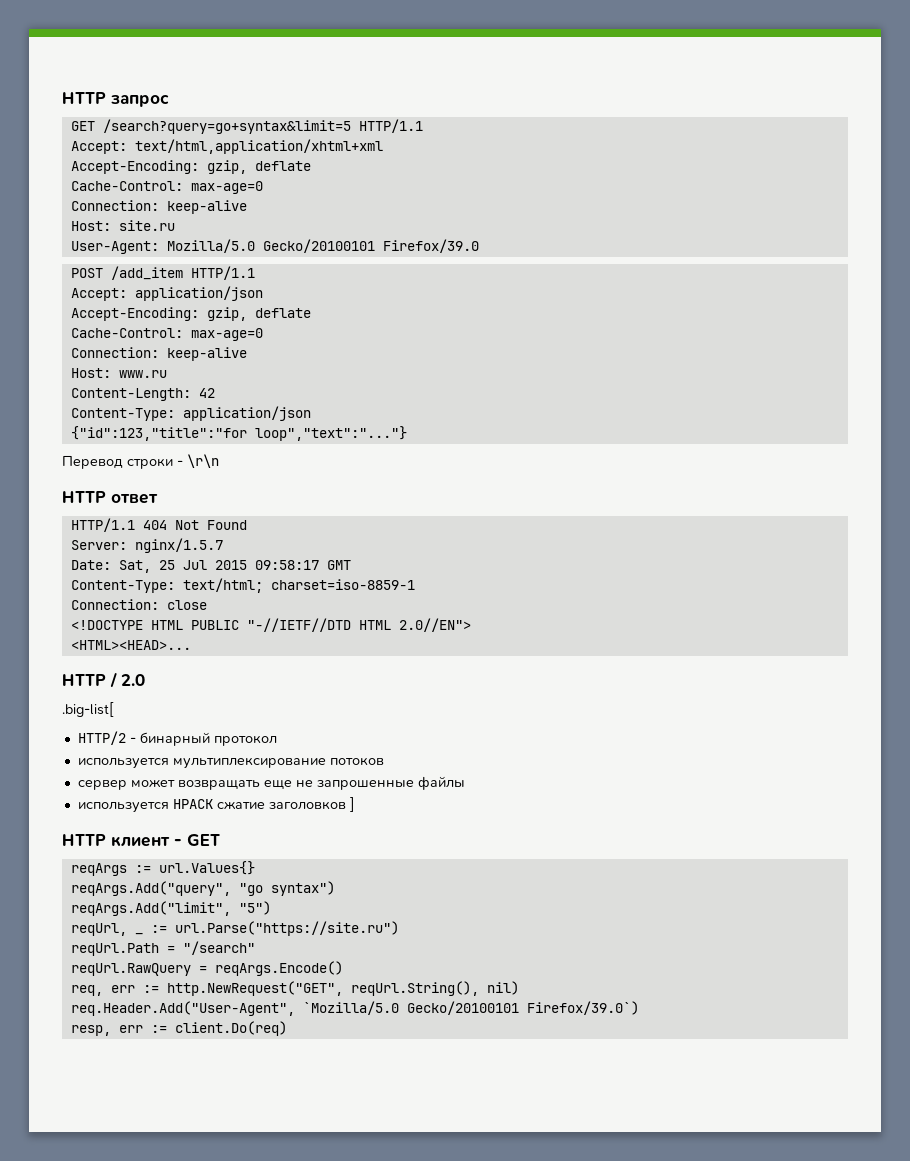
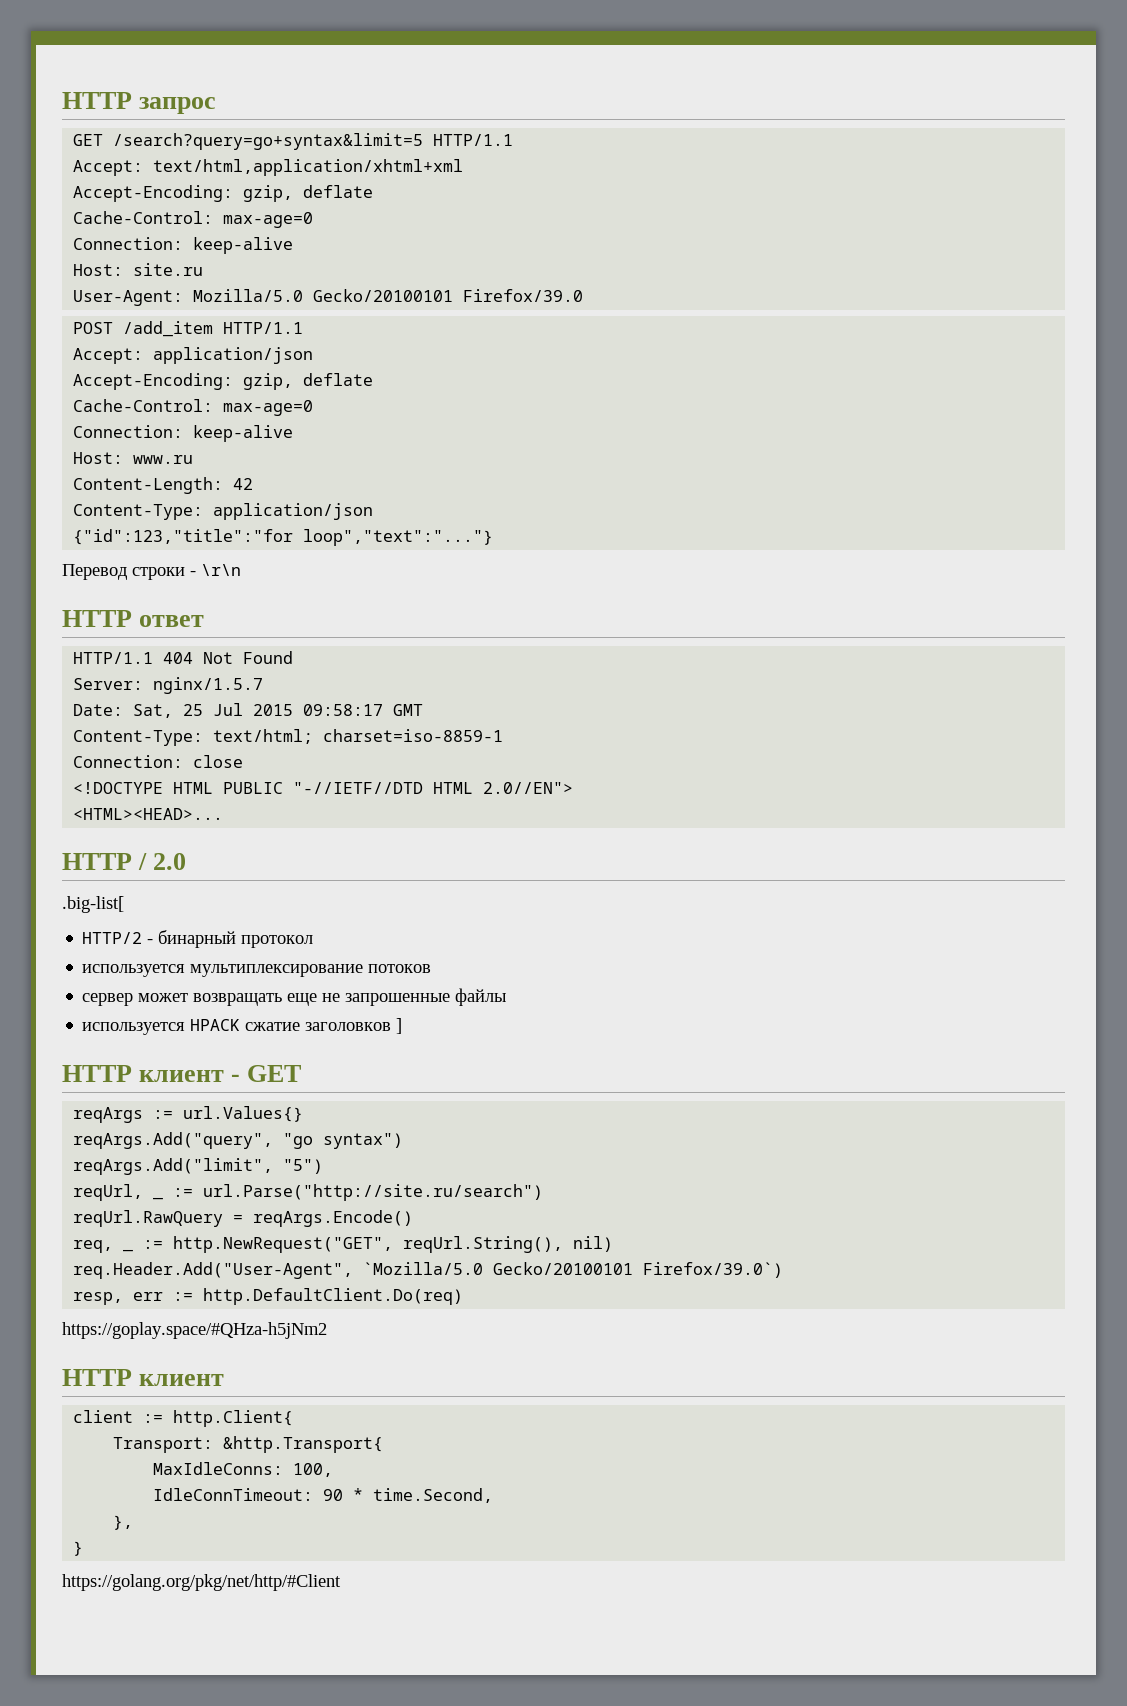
- reqUrl, _ := url.Parse("https://site.ru")
- reqUrl.Path = "/search"
+ reqUrl, _ := url.Parse("http://site.ru/search")
- req, err := http.NewRequest("GET", reqUrl.String(), nil)
+ req, _ := http.NewRequest("GET", reqUrl.String(), nil)
- resp, err := client.Do(req)
+ resp, err := http.DefaultClient.Do(req)
+ https://goplay.space/#QHza-h5jNm2
+ HTTP клиент
+ client := http.Client{
+ Transport: &http.Transport{
+ MaxIdleConns: 100,
+ IdleConnTimeout: 90 * time.Second,
+ },
+ }
+ https://golang.org/pkg/net/http/#Client

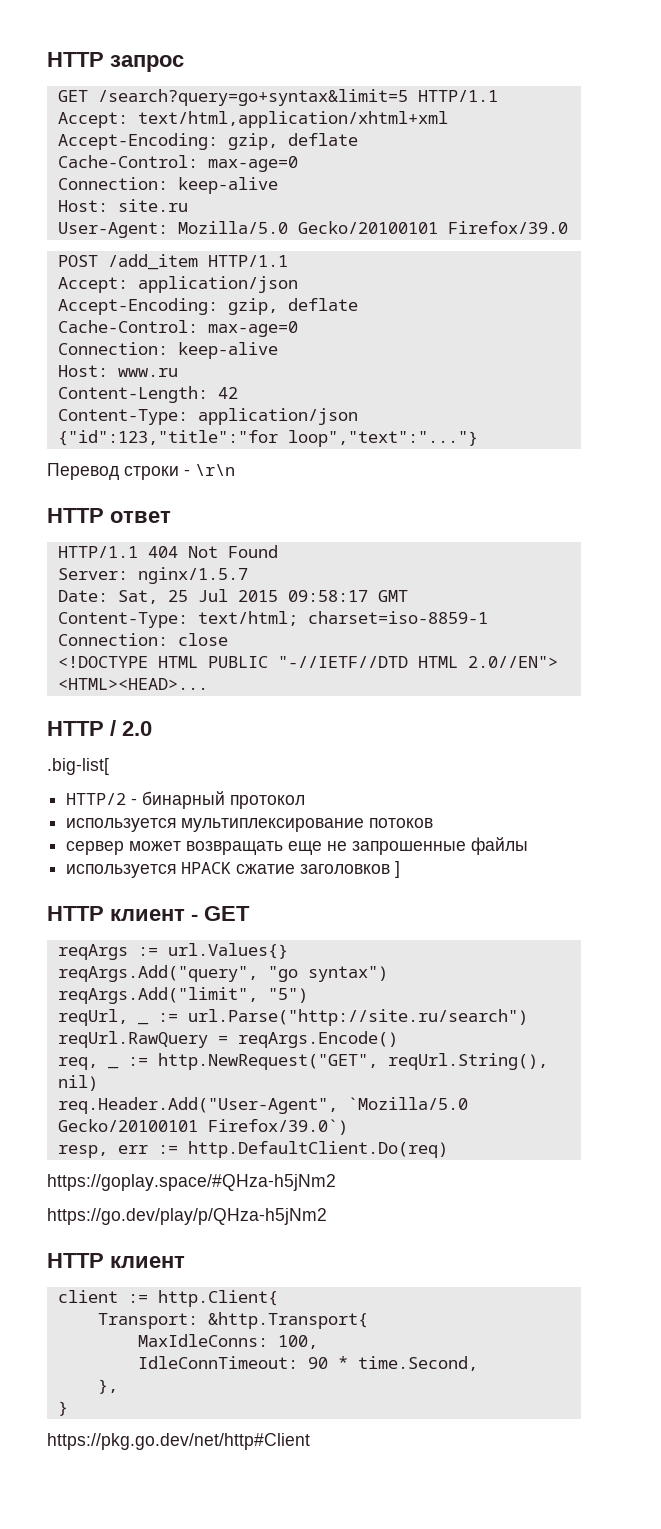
+ https://go.dev/play/p/QHza-h5jNm2
- https://golang.org/pkg/net/http/#Client
+ https://pkg.go.dev/net/http#Client

